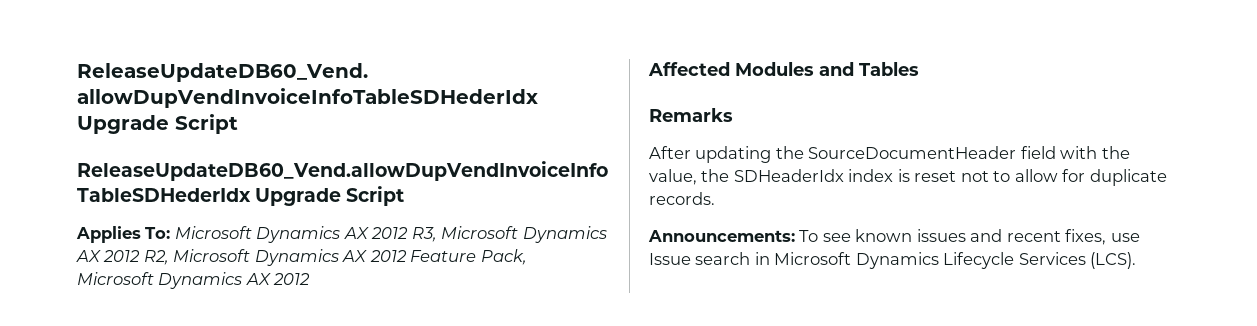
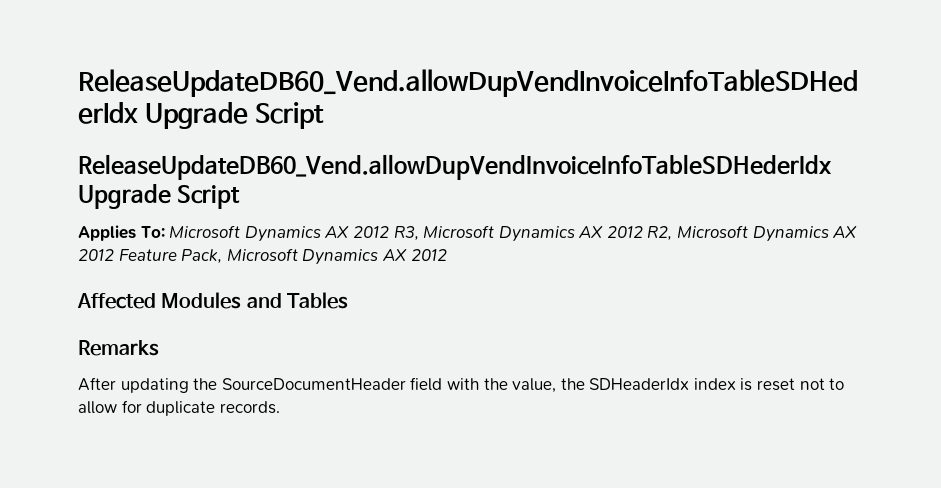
- Announcements: To see known issues and recent fixes, use Issue search in Microsoft Dynamics Lifecycle Services (LCS).

